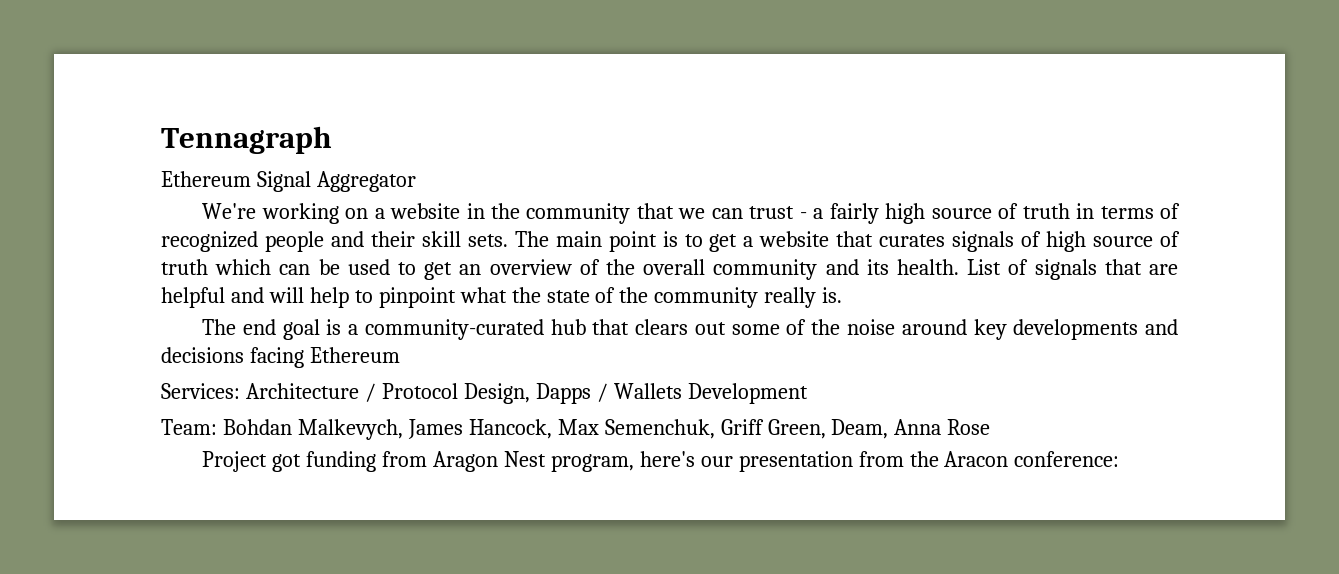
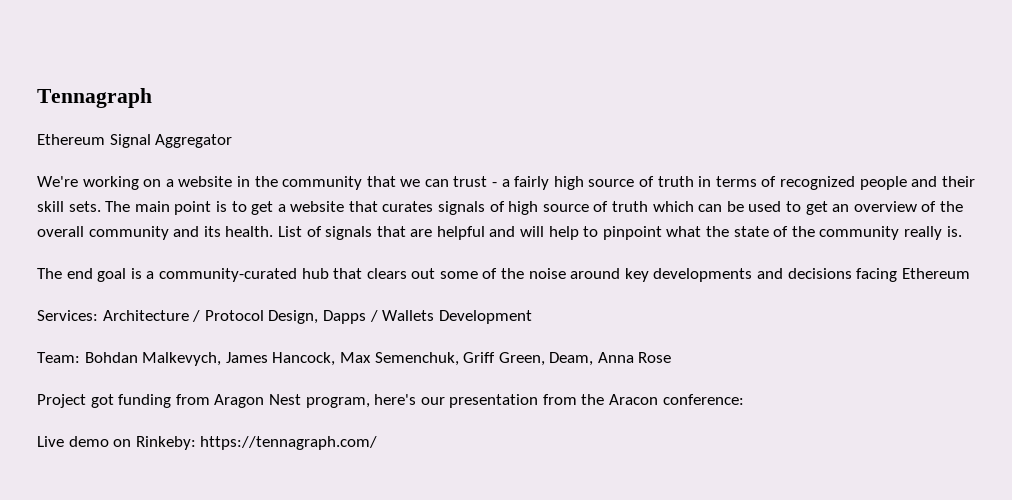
+ Live demo on Rinkeby: https://tennagraph.com/

